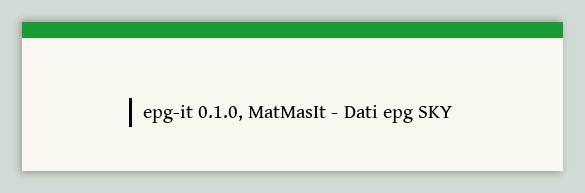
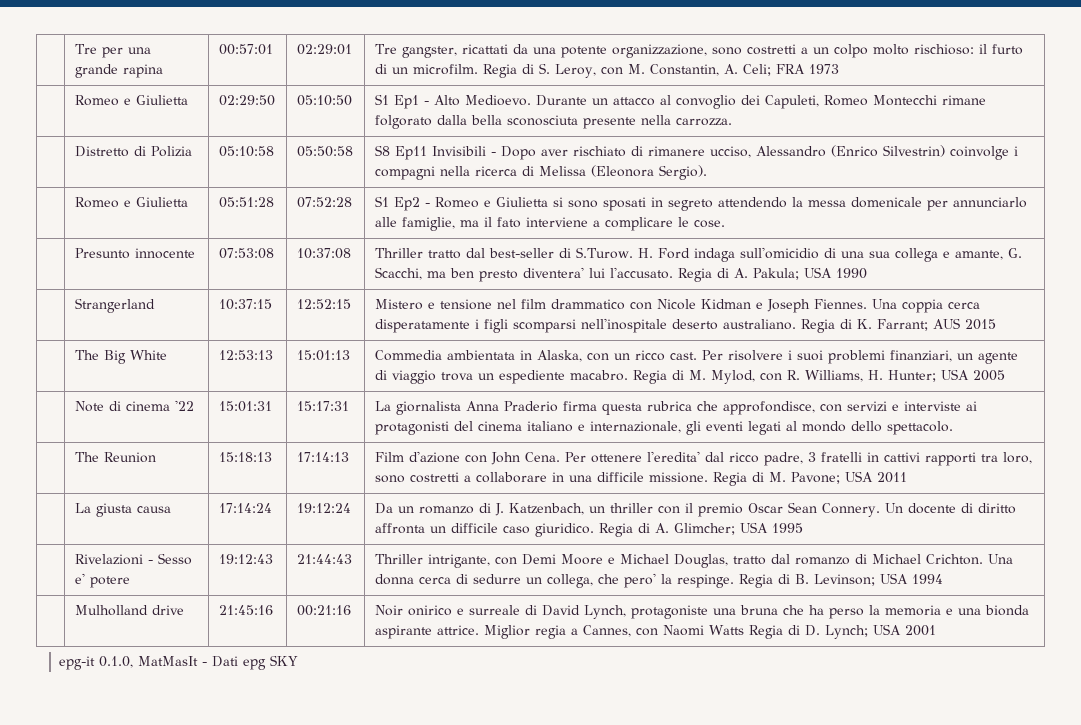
+ | Tre per una grande rapina | 00:57:01 | 02:29:01 | Tre gangster, ricattati da una potente organizzazione, sono costretti a un colpo molto rischioso: il furto di un microfilm. Regia di S. Leroy, con M. Constantin, A. Celi; FRA 1973
+ | Romeo e Giulietta | 02:29:50 | 05:10:50 | S1 Ep1 - Alto Medioevo. Durante un attacco al convoglio dei Capuleti, Romeo Montecchi rimane folgorato dalla bella sconosciuta presente nella carrozza.
+ | Distretto di Polizia | 05:10:58 | 05:50:58 | S8 Ep11 Invisibili - Dopo aver rischiato di rimanere ucciso, Alessandro (Enrico Silvestrin) coinvolge i compagni nella ricerca di Melissa (Eleonora Sergio).
+ | Romeo e Giulietta | 05:51:28 | 07:52:28 | S1 Ep2 - Romeo e Giulietta si sono sposati in segreto attendendo la messa domenicale per annunciarlo alle famiglie, ma il fato interviene a complicare le cose.
+ | Presunto innocente | 07:53:08 | 10:37:08 | Thriller tratto dal best-seller di S.Turow. H. Ford indaga sull'omicidio di una sua collega e amante, G. Scacchi, ma ben presto diventera' lui l'accusato. Regia di A. Pakula; USA 1990
+ | Strangerland | 10:37:15 | 12:52:15 | Mistero e tensione nel film drammatico con Nicole Kidman e Joseph Fiennes. Una coppia cerca disperatamente i figli scomparsi nell'inospitale deserto australiano. Regia di K. Farrant; AUS 2015
+ | The Big White | 12:53:13 | 15:01:13 | Commedia ambientata in Alaska, con un ricco cast. Per risolvere i suoi problemi finanziari, un agente di viaggio trova un espediente macabro. Regia di M. Mylod, con R. Williams, H. Hunter; USA 2005
+ | Note di cinema '22 | 15:01:31 | 15:17:31 | La giornalista Anna Praderio firma questa rubrica che approfondisce, con servizi e interviste ai protagonisti del cinema italiano e internazionale, gli eventi legati al mondo dello spettacolo.
+ | The Reunion | 15:18:13 | 17:14:13 | Film d'azione con John Cena. Per ottenere l'eredita' dal ricco padre, 3 fratelli in cattivi rapporti tra loro, sono costretti a collaborare in una difficile missione. Regia di M. Pavone; USA 2011
+ | La giusta causa | 17:14:24 | 19:12:24 | Da un romanzo di J. Katzenbach, un thriller con il premio Oscar Sean Connery. Un docente di diritto affronta un difficile caso giuridico. Regia di A. Glimcher; USA 1995
+ | Rivelazioni - Sesso e' potere | 19:12:43 | 21:44:43 | Thriller intrigante, con Demi Moore e Michael Douglas, tratto dal romanzo di Michael Crichton. Una donna cerca di sedurre un collega, che pero' la respinge. Regia di B. Levinson; USA 1994
+ | Mulholland drive | 21:45:16 | 00:21:16 | Noir onirico e surreale di David Lynch, protagoniste una bruna che ha perso la memoria e una bionda aspirante attrice. Miglior regia a Cannes, con Naomi Watts Regia di D. Lynch; USA 2001

